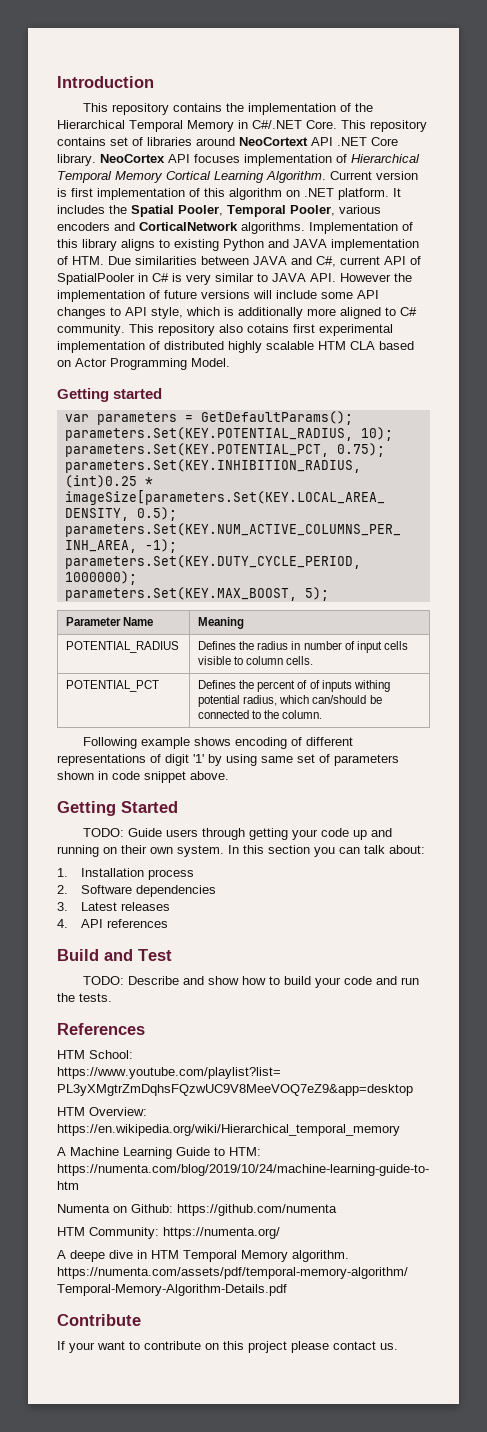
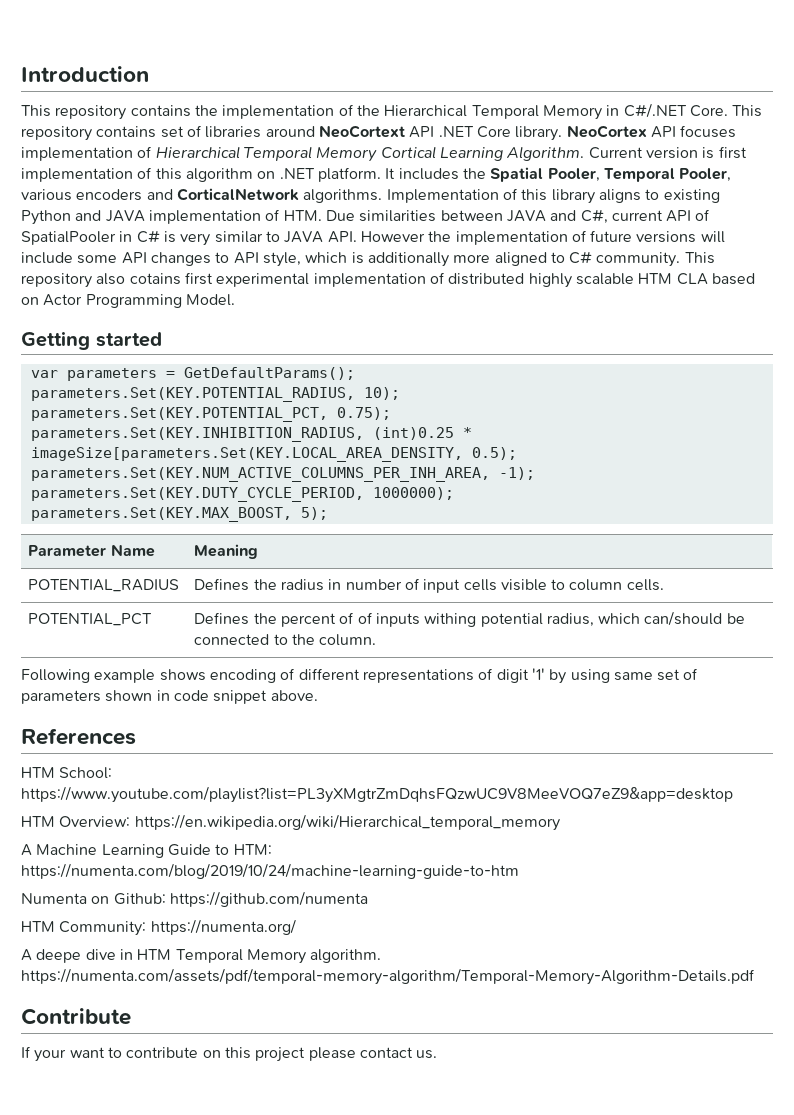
- Getting Started
- TODO: Guide users through getting your code up and running on their own system. In this section you can talk about:
- 1. Installation process
- 2. Software dependencies
- 3. Latest releases
- 4. API references
- Build and Test
- TODO: Describe and show how to build your code and run the tests.

